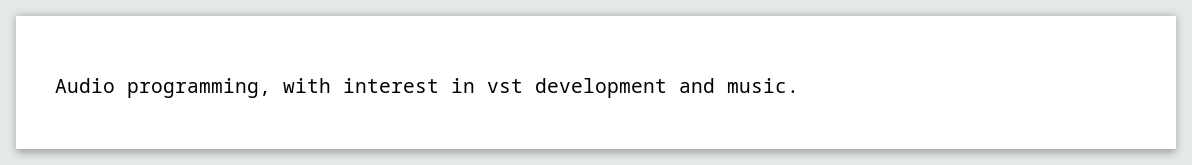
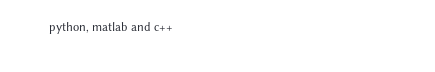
- Audio programming, with interest in vst development and music.
+ python, matlab and c++

